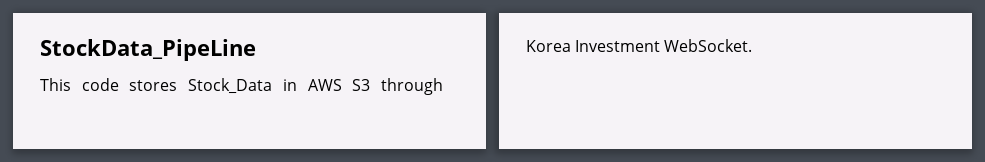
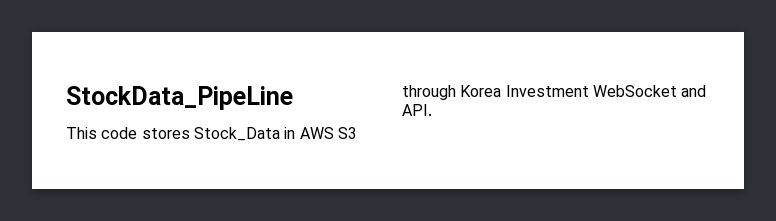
- This code stores Stock_Data in AWS S3 through Korea Investment WebSocket.
+ This code stores Stock_Data in AWS S3 through Korea Investment WebSocket and API.

